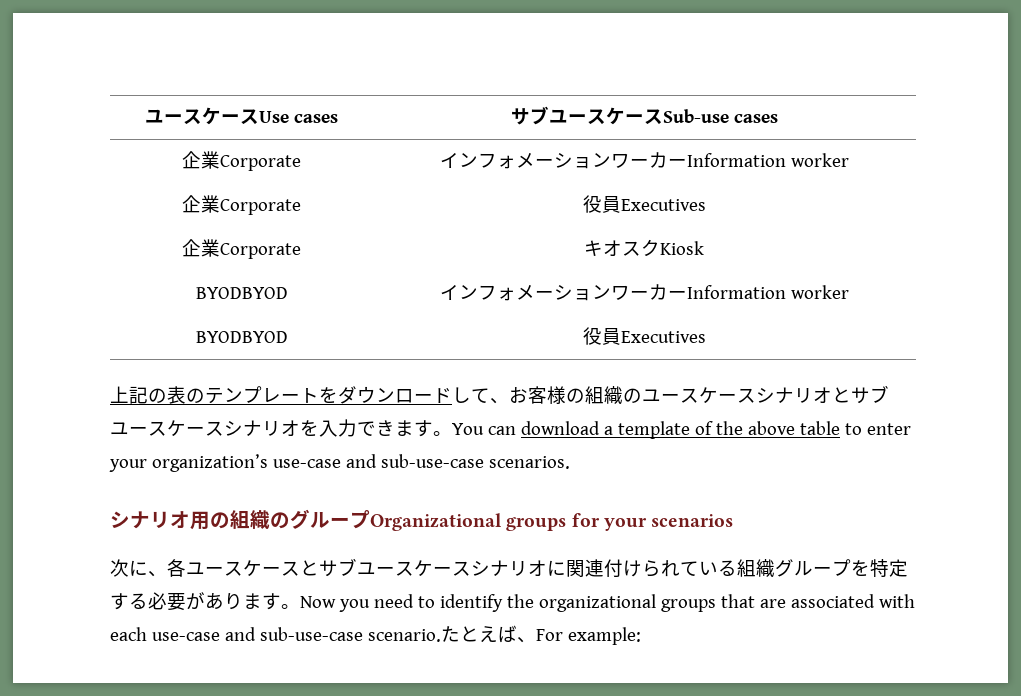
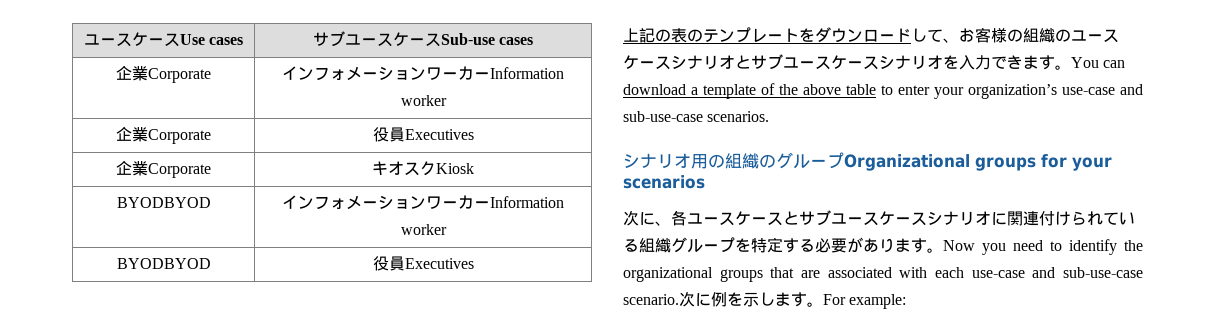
- たとえば、For example:
+ 次に例を示します。For example:

